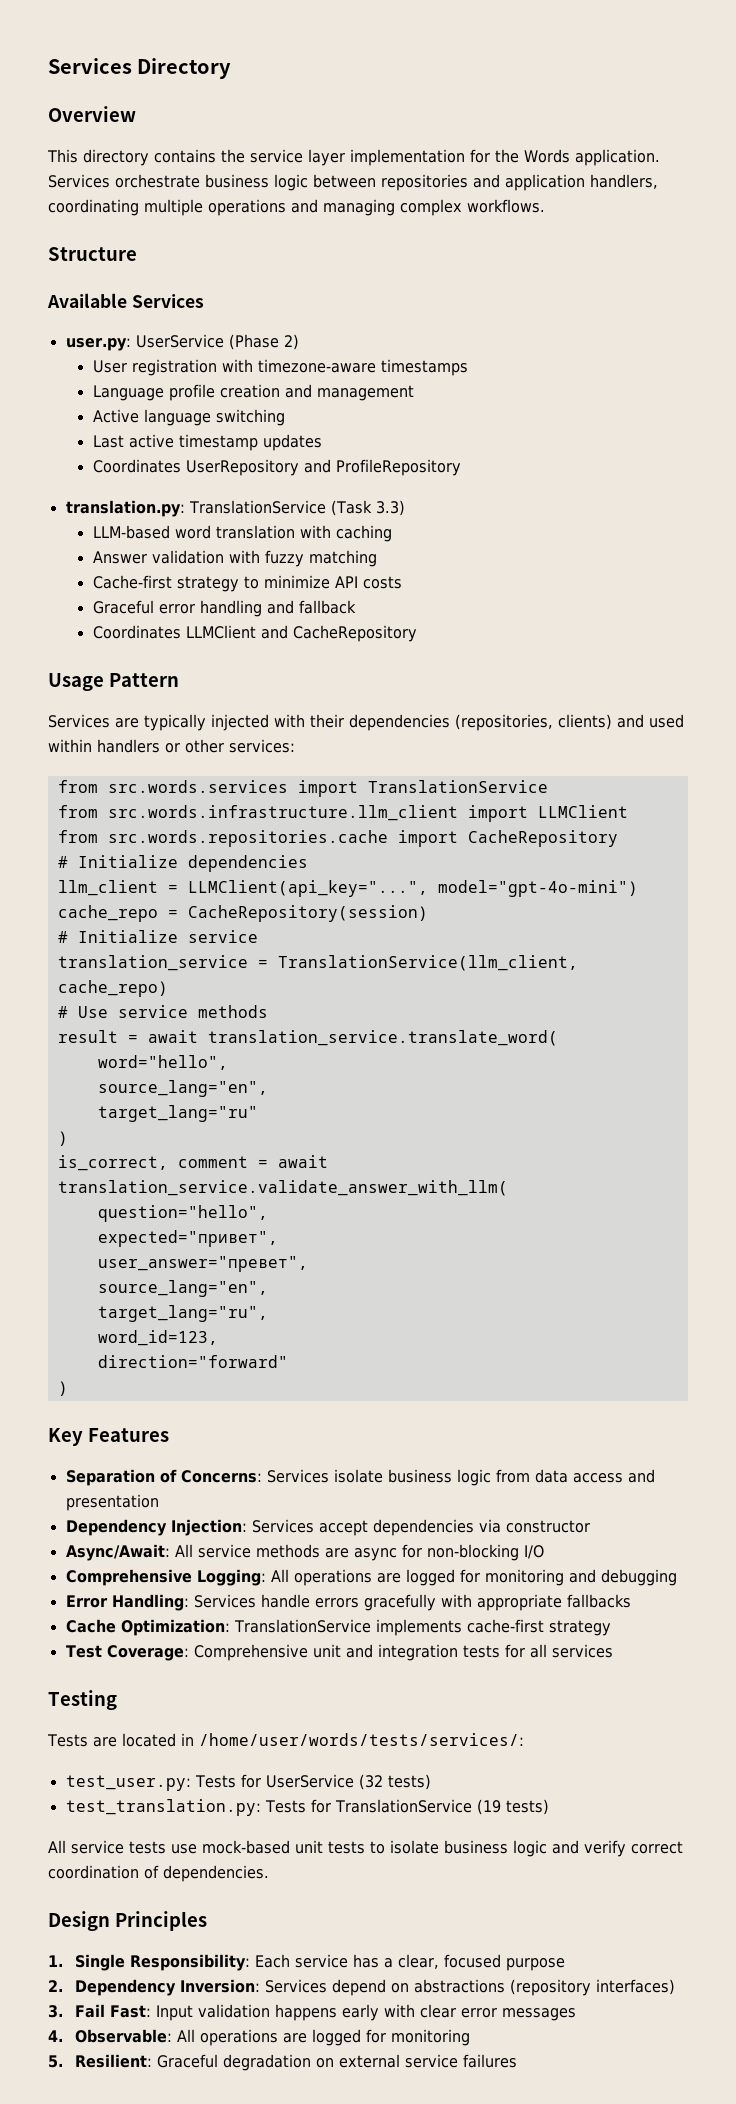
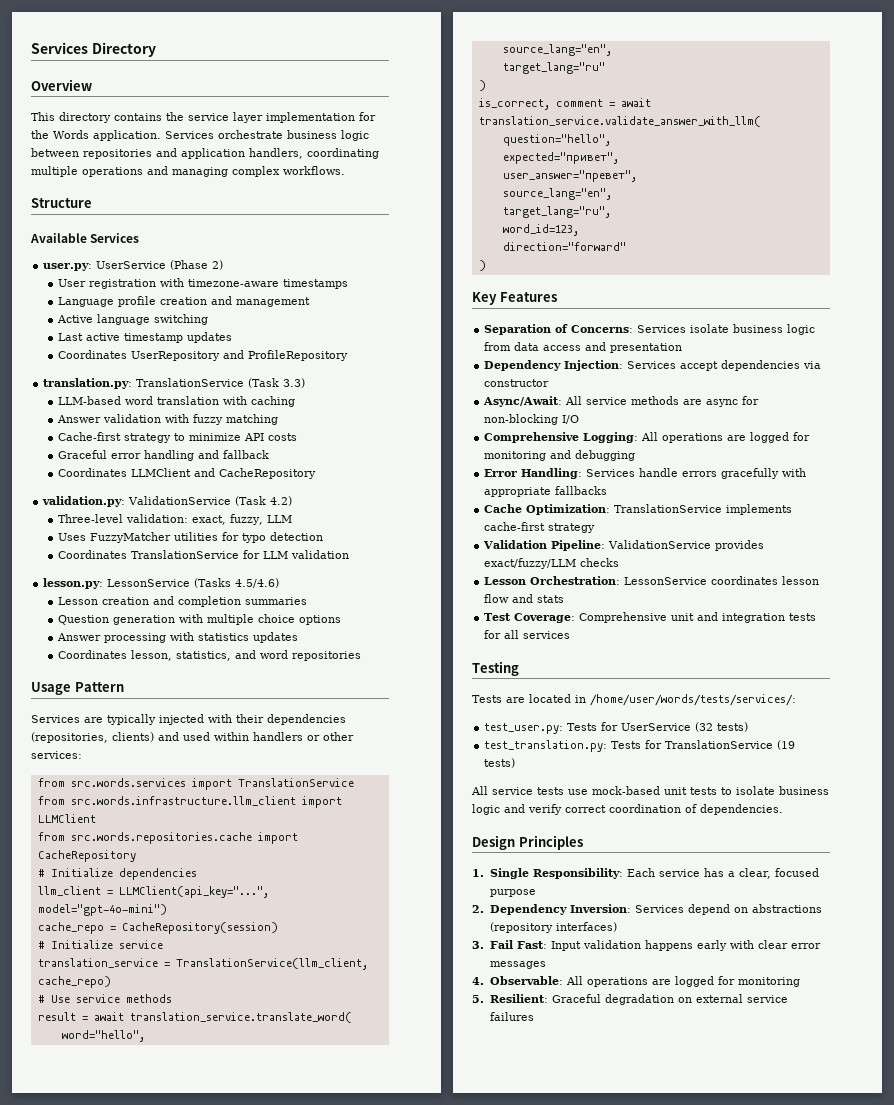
+ validation.py: ValidationService (Task 4.2)
+ Three-level validation: exact, fuzzy, LLM
+ Uses FuzzyMatcher utilities for typo detection
+ Coordinates TranslationService for LLM validation
+ lesson.py: LessonService (Tasks 4.5/4.6)
+ Lesson creation and completion summaries
+ Question generation with multiple choice options
+ Answer processing with statistics updates
+ Coordinates lesson, statistics, and word repositories
+ Validation Pipeline: ValidationService provides exact/fuzzy/LLM checks
+ Lesson Orchestration: LessonService coordinates lesson flow and stats

